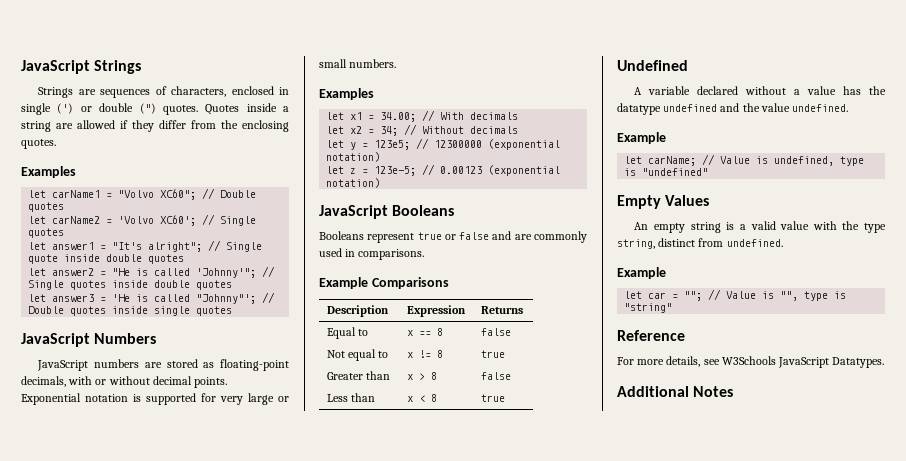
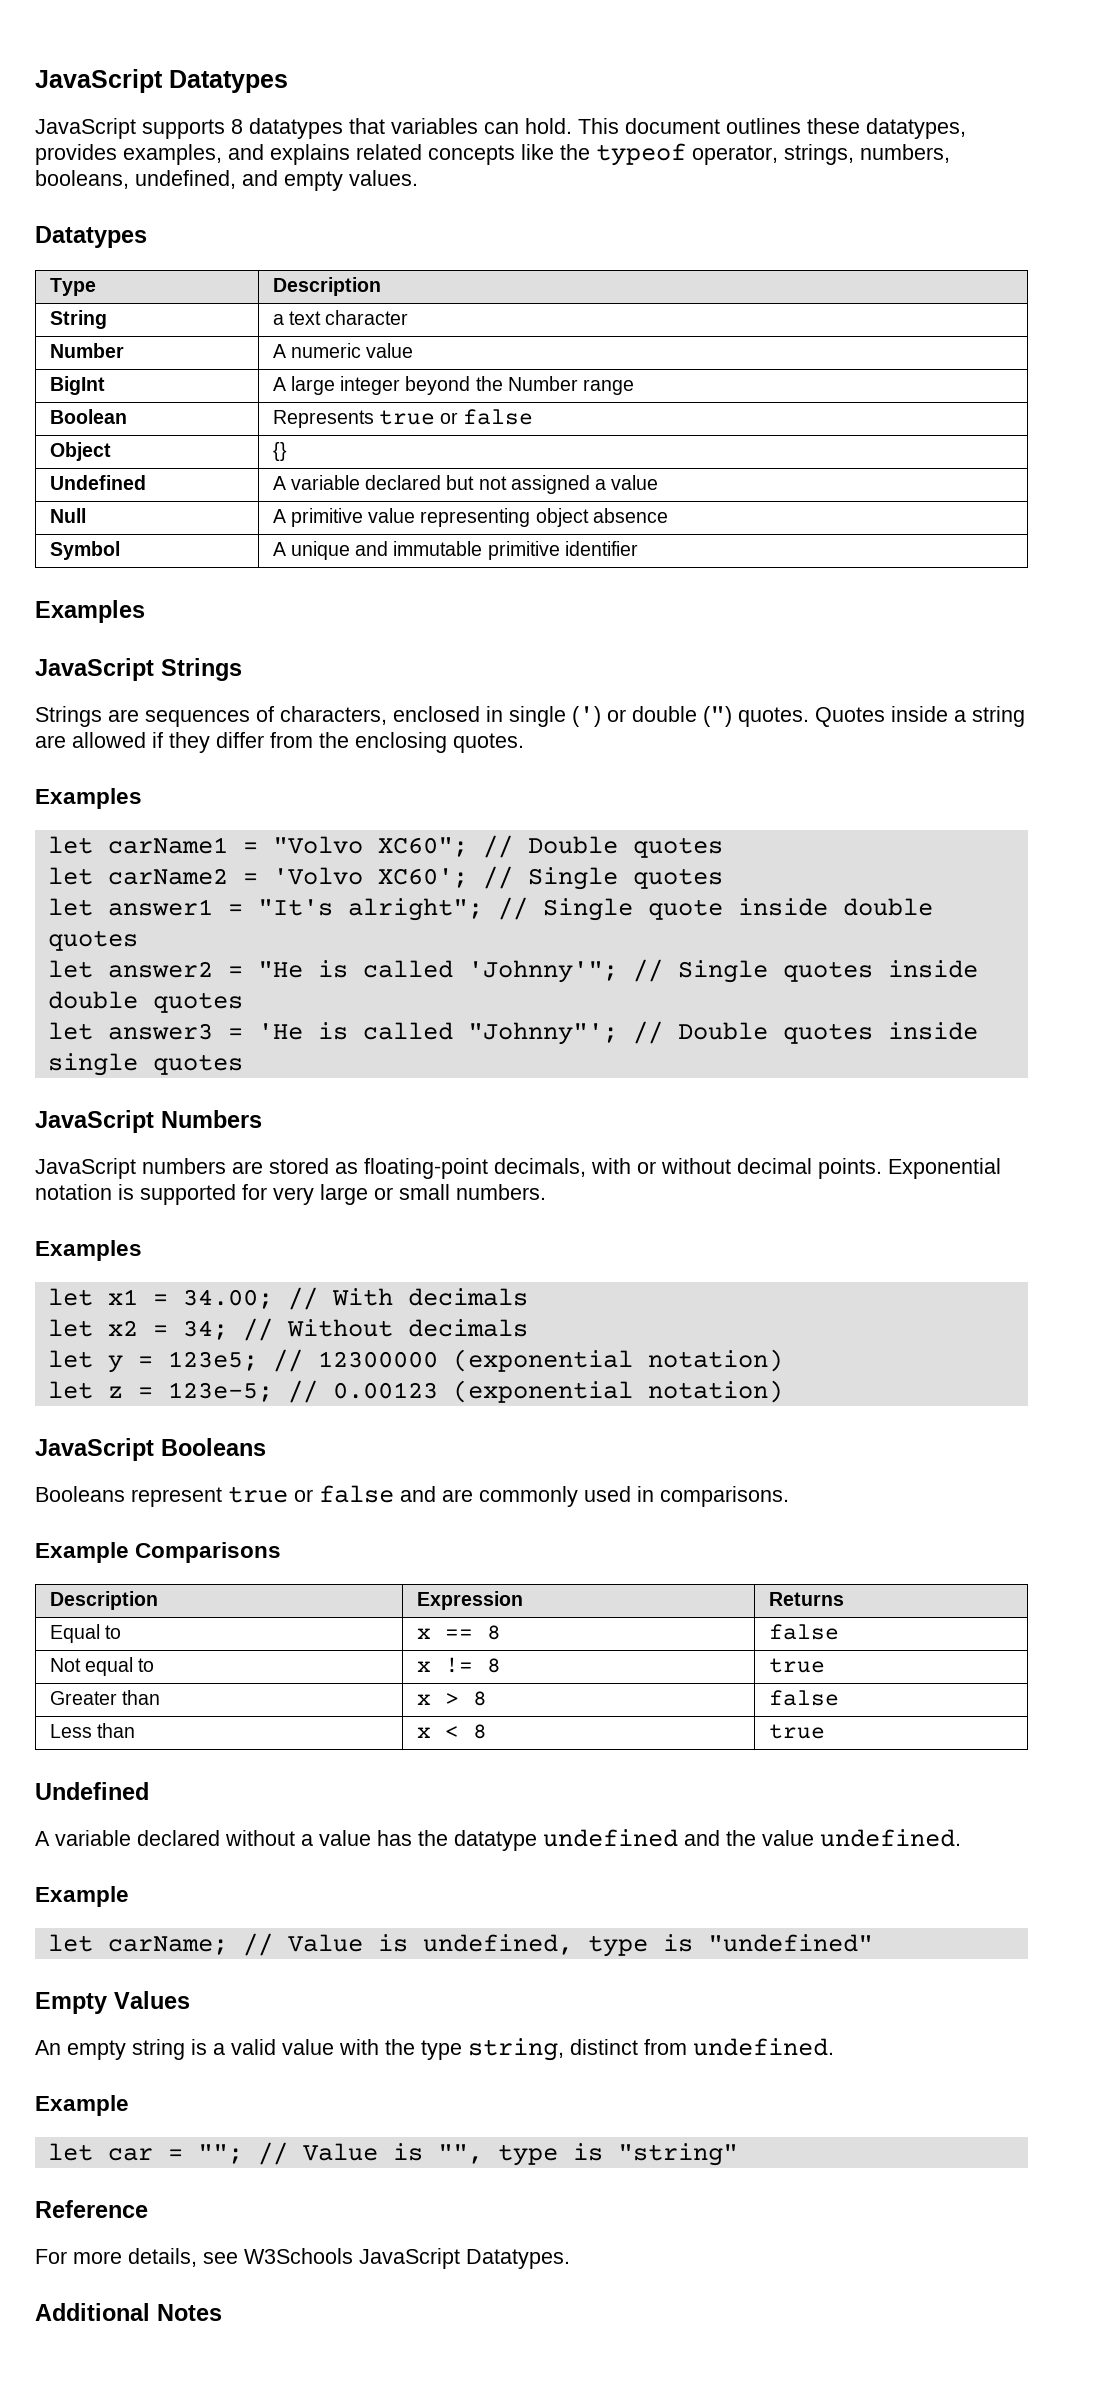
+ JavaScript Datatypes
+ JavaScript supports 8 datatypes that variables can hold. This document outlines these datatypes, provides examples, and explains related concepts like the typeof operator, strings, numbers, booleans, undefined, and empty values.
+ Datatypes
+ Type | Description
+ String | a text character
+ Number | A numeric value
+ BigInt | A large integer beyond the Number range
+ Boolean | Represents true or false
+ Object | {}
+ Undefined | A variable declared but not assigned a value
+ Null | A primitive value representing object absence
+ Symbol | A unique and immutable primitive identifier
+ Examples

